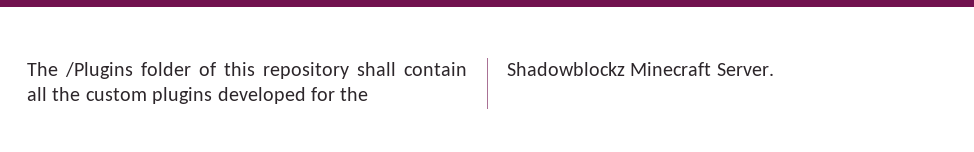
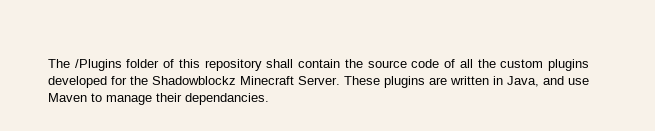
- The /Plugins folder of this repository shall contain all the custom plugins developed for the Shadowblockz Minecraft Server.
+ The /Plugins folder of this repository shall contain the source code of all the custom plugins developed for the Shadowblockz Minecraft Server.
+ These plugins are written in Java, and use Maven to manage their dependancies.

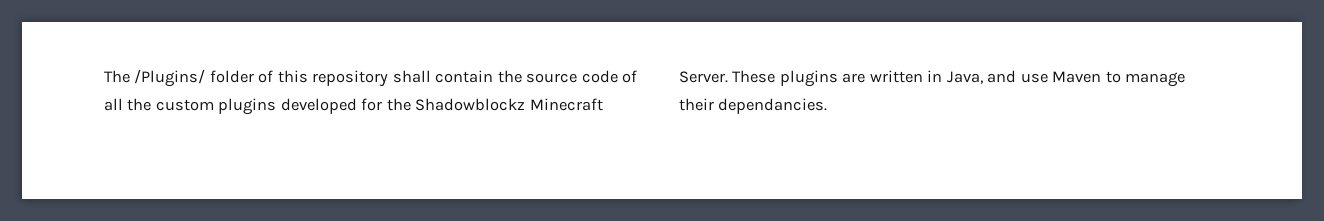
- The /Plugins folder of this repository shall contain the source code of all the custom plugins developed for the Shadowblockz Minecraft Server.
+ The /Plugins/ folder of this repository shall contain the source code of all the custom plugins developed for the Shadowblockz Minecraft Server.

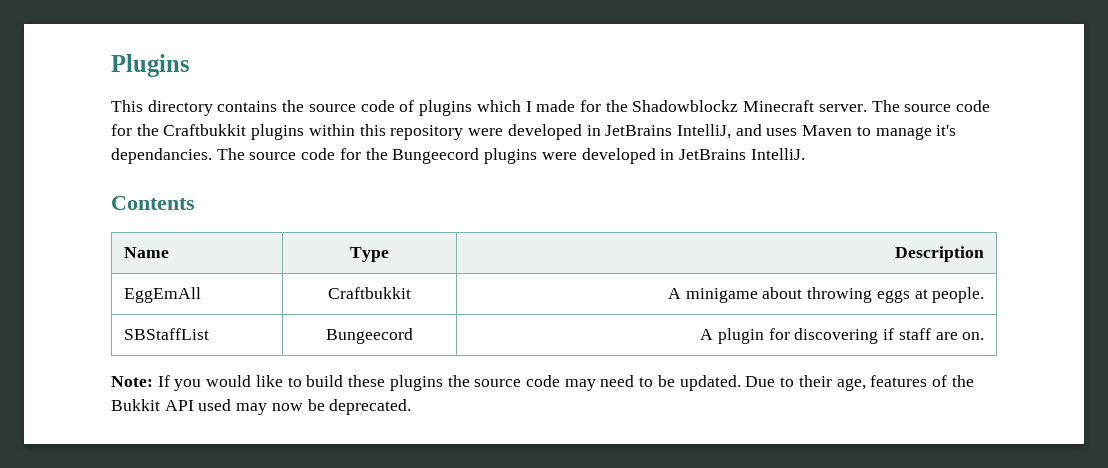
- The /Plugins/ folder of this repository shall contain the source code of all the custom plugins developed for the Shadowblockz Minecraft Server. These plugins are written in Java, and use Maven to manage their dependancies.
+ Plugins
+ This directory contains the source code of plugins which I made for the Shadowblockz Minecraft server. The source code for the Craftbukkit plugins within this repository were developed in JetBrains IntelliJ, and uses Maven to manage it's dependancies. The source code for the Bungeecord plugins were developed in JetBrains IntelliJ.
+ Contents
+ Name | Type | Description
+ EggEmAll | Craftbukkit | A minigame about throwing eggs at people.
+ SBStaffList | Bungeecord | A plugin for discovering if staff are on.
+ Note: If you would like to build these plugins the source code may need to be updated. Due to their age, features of the Bukkit API used may now be deprecated.

